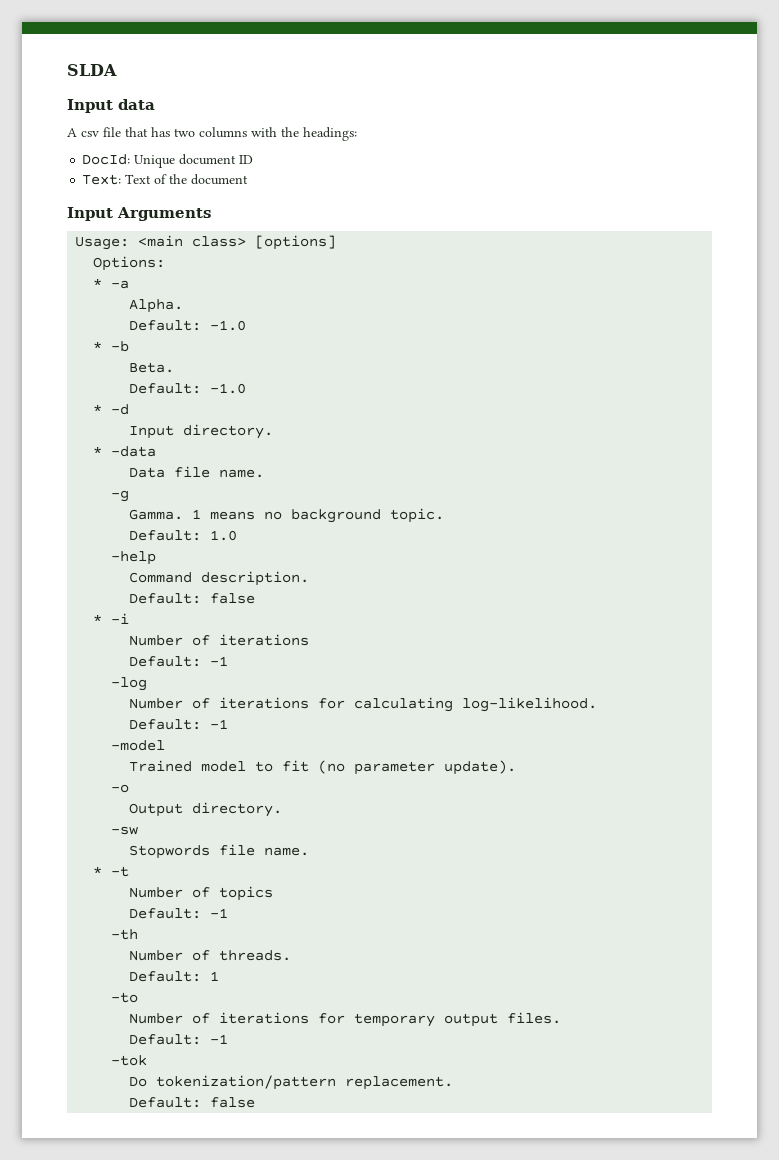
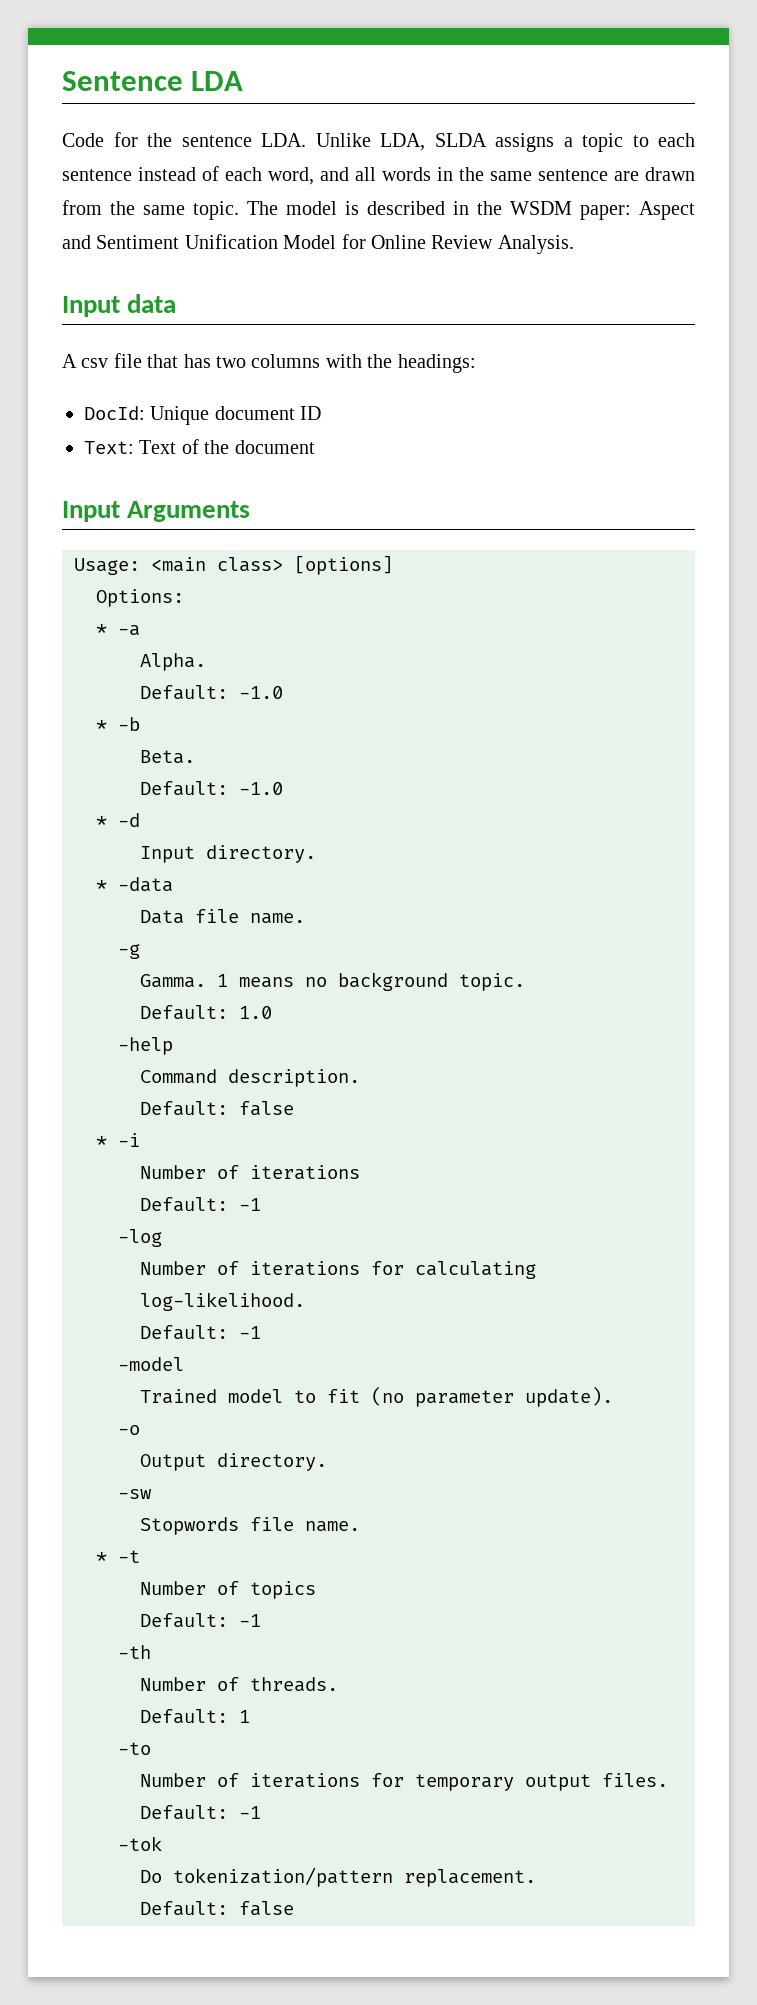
- SLDA
+ Sentence LDA
+ Code for the sentence LDA. Unlike LDA, SLDA assigns a topic to each sentence instead of each word, and all words in the same sentence are drawn from the same topic. The model is described in the WSDM paper: Aspect and Sentiment Unification Model for Online Review Analysis.

